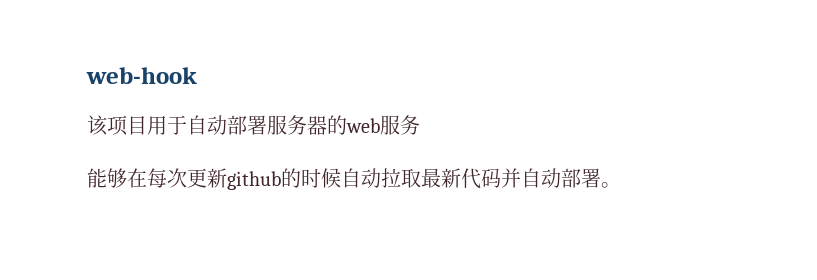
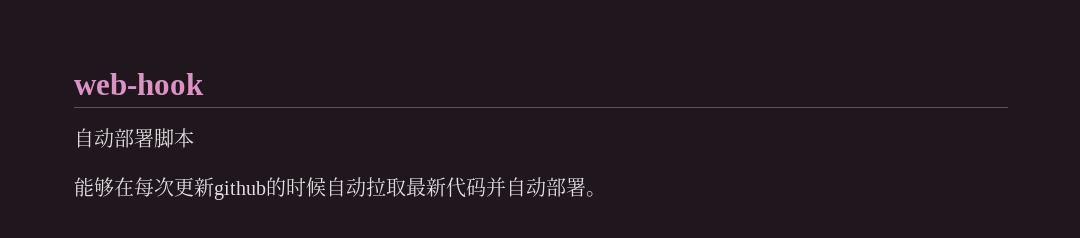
- 该项目用于自动部署服务器的web服务
+ 自动部署脚本

